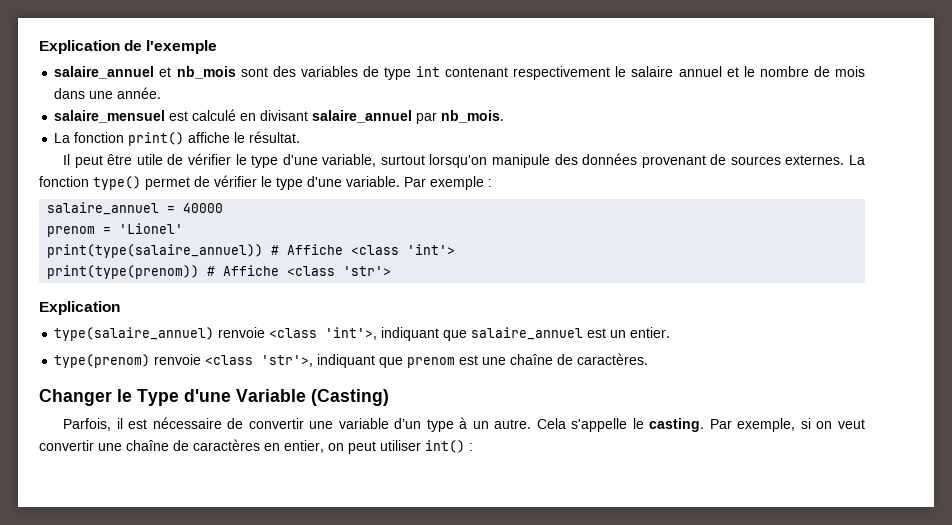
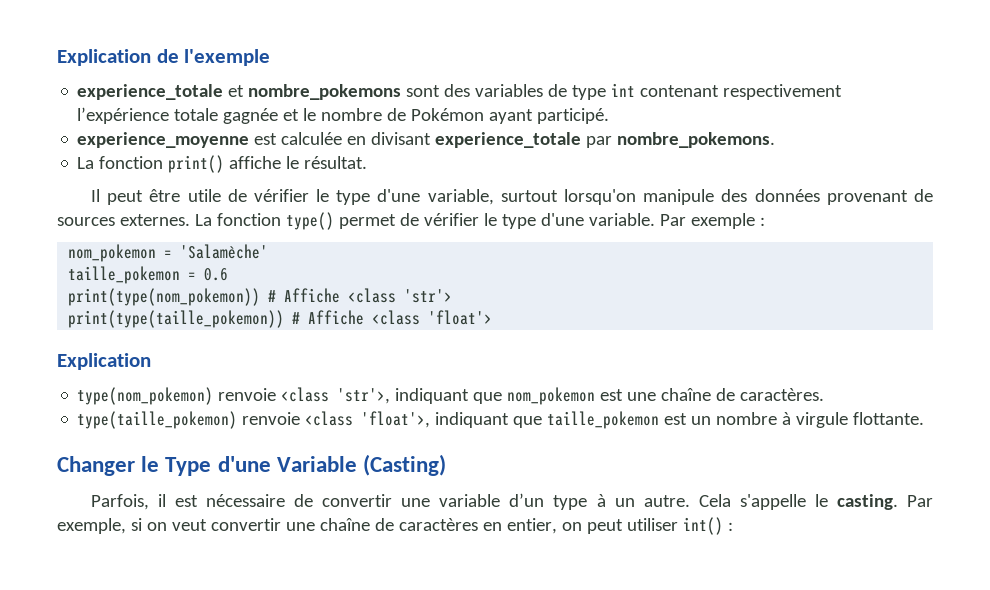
- salaire_annuel et nb_mois sont des variables de type int contenant respectivement le salaire annuel et le nombre de mois dans une année.
- salaire_mensuel est calculé en divisant salaire_annuel par nb_mois.
+ experience_totale et nombre_pokemons sont des variables de type int contenant respectivement l’expérience totale gagnée et le nombre de Pokémon ayant participé.
+ experience_moyenne est calculée en divisant experience_totale par nombre_pokemons.
- salaire_annuel = 40000
- prenom = 'Lionel'
- print(type(salaire_annuel)) # Affiche <class 'int'>
- print(type(prenom)) # Affiche <class 'str'>
+ nom_pokemon = 'Salamèche'
+ taille_pokemon = 0.6
+ print(type(nom_pokemon)) # Affiche <class 'str'>
+ print(type(taille_pokemon)) # Affiche <class 'float'>
  Explication
- type(salaire_annuel) renvoie <class 'int'>, indiquant que salaire_annuel est un entier.
- type(prenom) renvoie <class 'str'>, indiquant que prenom est une chaîne de caractères.
+ type(nom_pokemon) renvoie <class 'str'>, indiquant que nom_pokemon est une chaîne de caractères.
+ type(taille_pokemon) renvoie <class 'float'>, indiquant que taille_pokemon est un nombre à virgule flottante.

